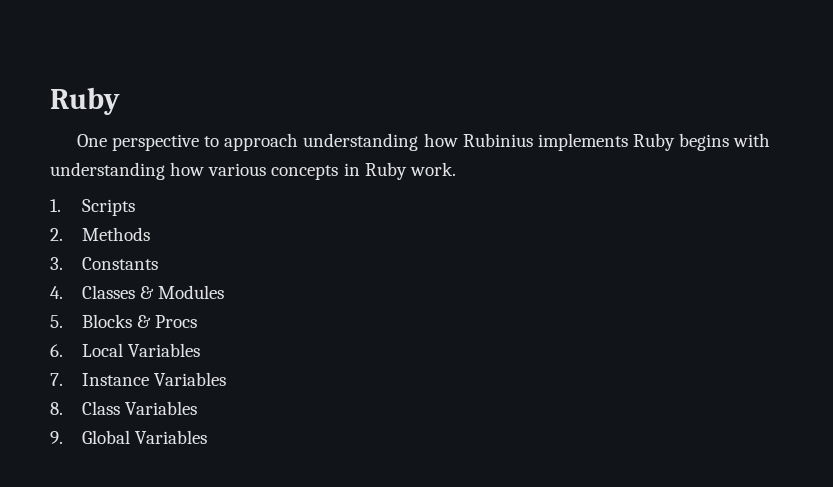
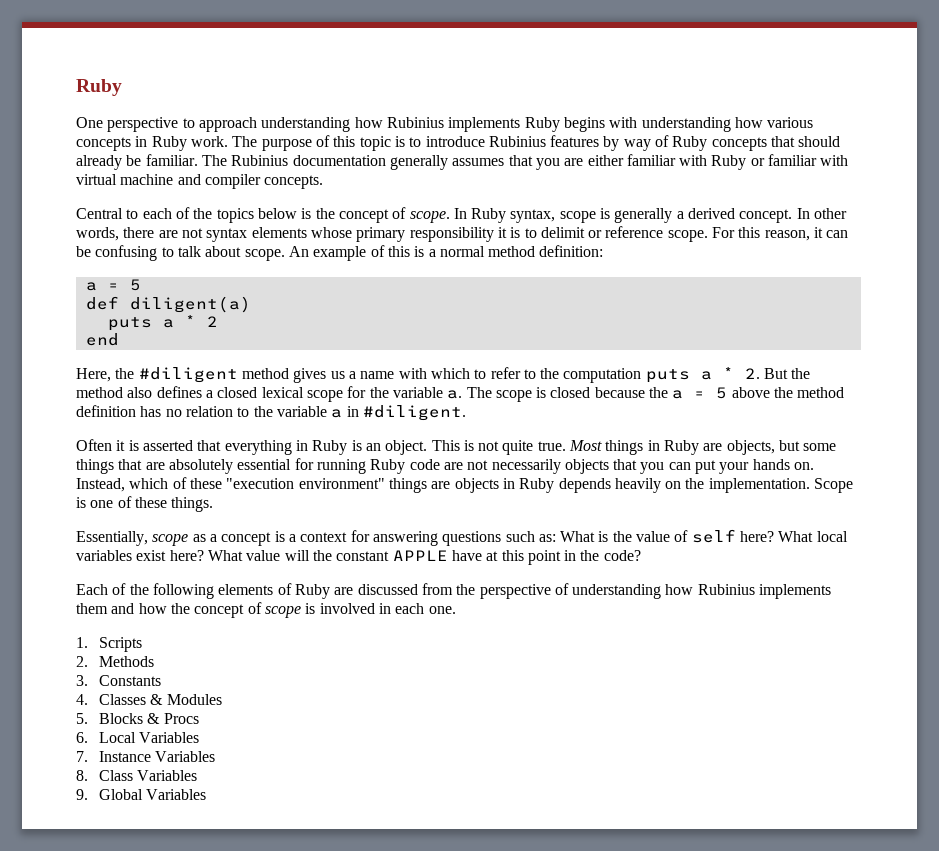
+ The purpose of this topic is to introduce Rubinius features by way of Ruby concepts that should already be familiar. The Rubinius documentation generally assumes that you are either familiar with Ruby or familiar with virtual machine and compiler concepts.
+ Central to each of the topics below is the concept of scope. In Ruby syntax, scope is generally a derived concept. In other words, there are not syntax elements whose primary responsibility it is to delimit or reference scope. For this reason, it can be confusing to talk about scope. An example of this is a normal method definition:
+ a = 5
+ def diligent(a)
+ puts a * 2
+ end
+ Here, the #diligent method gives us a name with which to refer to the computation puts a * 2. But the method also defines a closed lexical scope for the variable a. The scope is closed because the a = 5 above the method definition has no relation to the variable a in #diligent.
+ Often it is asserted that everything in Ruby is an object. This is not quite true. Most things in Ruby are objects, but some things that are absolutely essential for running Ruby code are not necessarily objects that you can put your hands on. Instead, which of these "execution environment" things are objects in Ruby depends heavily on the implementation. Scope is one of these things.
+ Essentially, scope as a concept is a context for answering questions such as: What is the value of self here? What local variables exist here? What value will the constant APPLE have at this point in the code?
+ Each of the following elements of Ruby are discussed from the perspective of understanding how Rubinius implements them and how the concept of scope is involved in each one.

